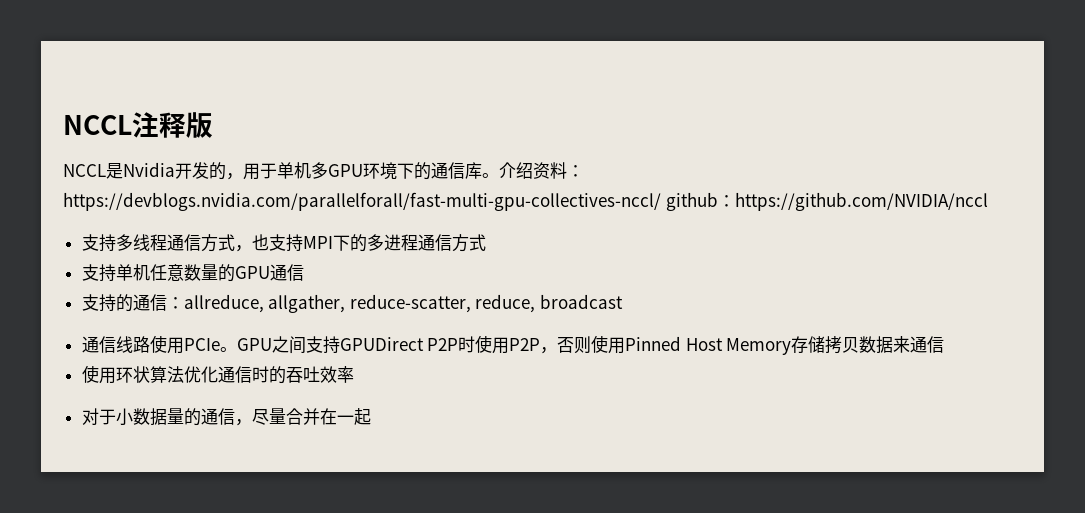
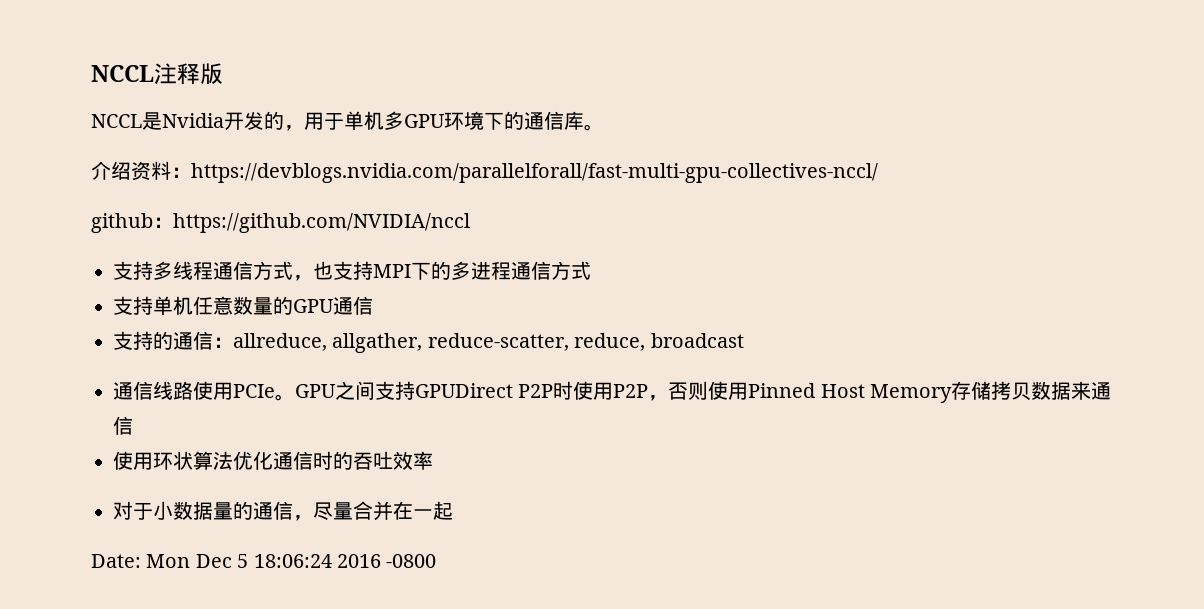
- NCCL是Nvidia开发的，用于单机多GPU环境下的通信库。介绍资料：https://devblogs.nvidia.com/parallelforall/fast-multi-gpu-collectives-nccl/ github：https://github.com/NVIDIA/nccl
+ NCCL是Nvidia开发的，用于单机多GPU环境下的通信库。
+ 介绍资料：https://devblogs.nvidia.com/parallelforall/fast-multi-gpu-collectives-nccl/
+ github：https://github.com/NVIDIA/nccl
+ Date: Mon Dec 5 18:06:24 2016 -0800

